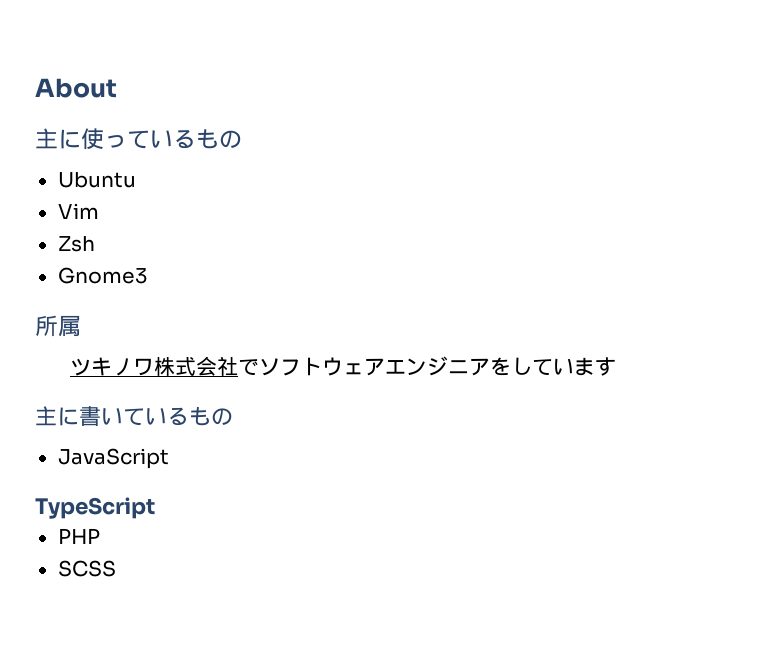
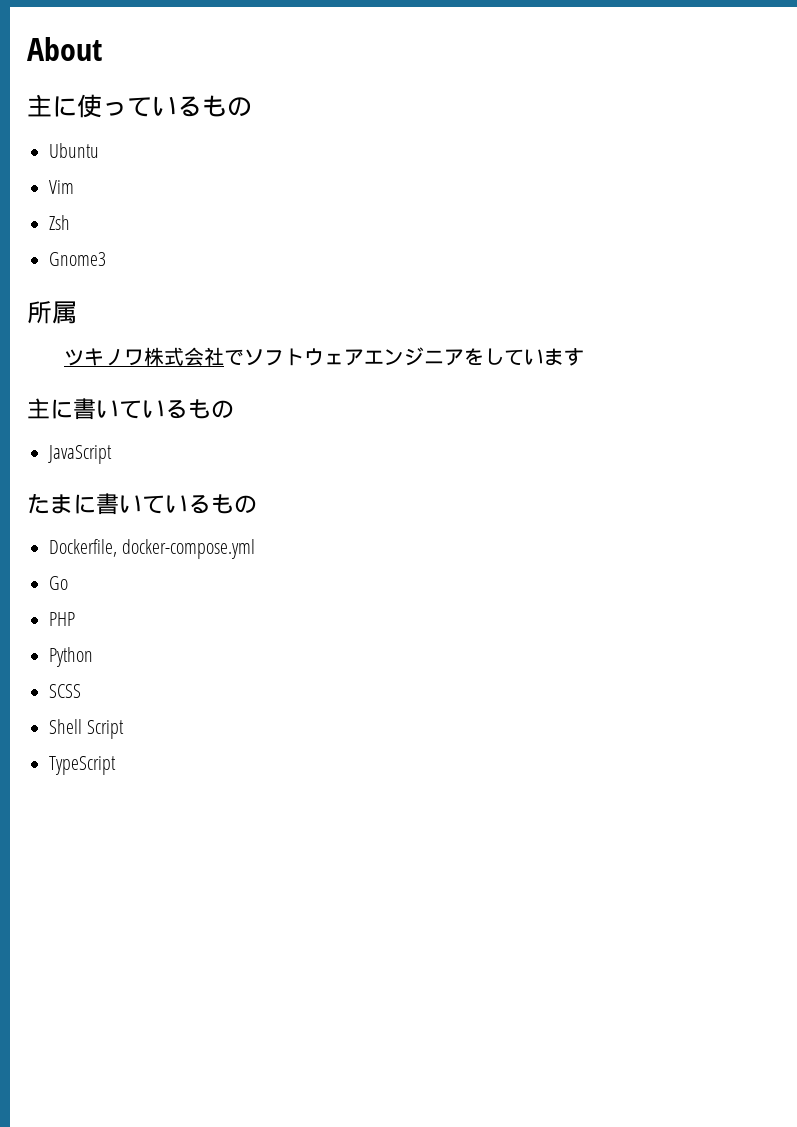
- TypeScript
+ たまに書いているもの
+ Dockerfile, docker-compose.yml
+ Go
+ Python
+ Shell Script
+ TypeScript

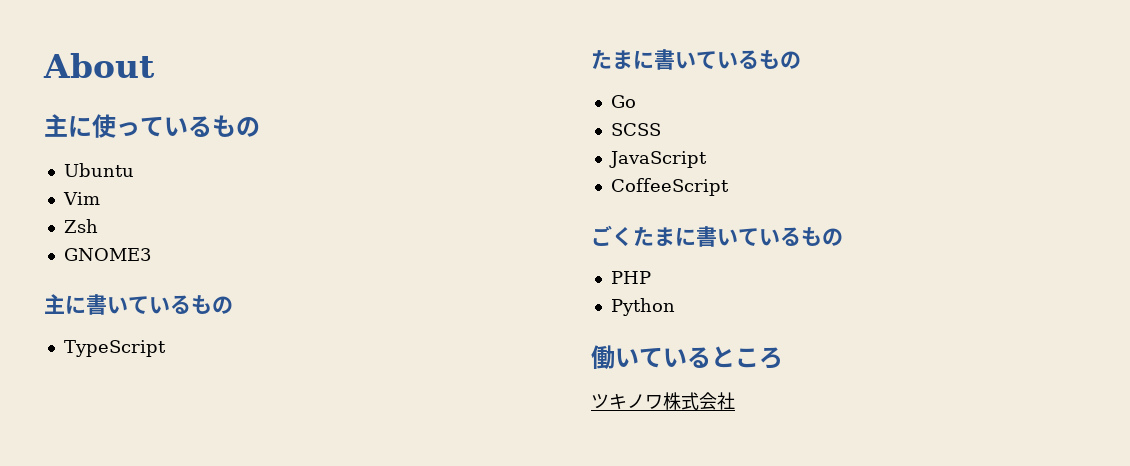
- Gnome3
- 所属
- ツキノワ株式会社でソフトウェアエンジニアをしています
+ GNOME3
+ TypeScript
+ たまに書いているもの
+ Go
+ SCSS
  JavaScript
- たまに書いているもの
- Dockerfile, docker-compose.yml
- Go
+ CoffeeScript
+ ごくたまに書いているもの
  PHP
  Python
- SCSS
- Shell Script
- TypeScript
+ 働いているところ
+ ツキノワ株式会社

